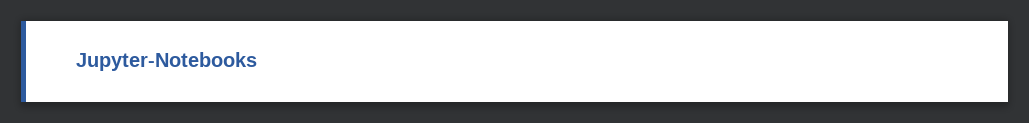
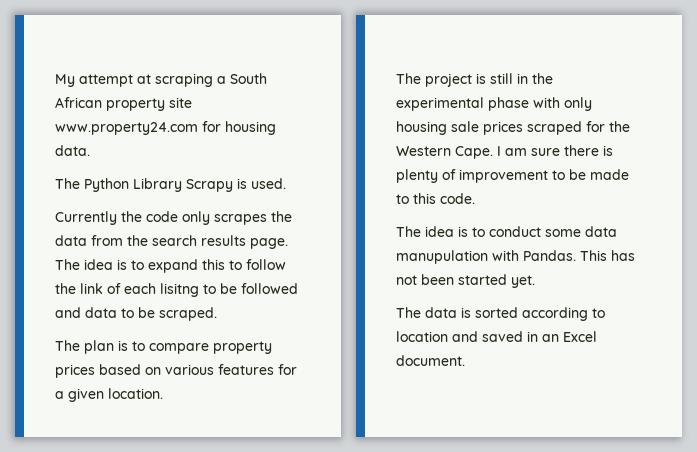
- Jupyter-Notebooks
+ My attempt at scraping a South African property site www.property24.com for housing data.
+ The Python Library Scrapy is used.
+ Currently the code only scrapes the data from the search results page. The idea is to expand this to follow the link of each lisitng to be followed and data to be scraped.
+ The plan is to compare property prices based on various features for a given location.
+ The project is still in the experimental phase with only housing sale prices scraped for the Western Cape. I am sure there is plenty of improvement to be made to this code.
+ The idea is to conduct some data manupulation with Pandas. This has not been started yet.
+ The data is sorted according to location and saved in an Excel document.

